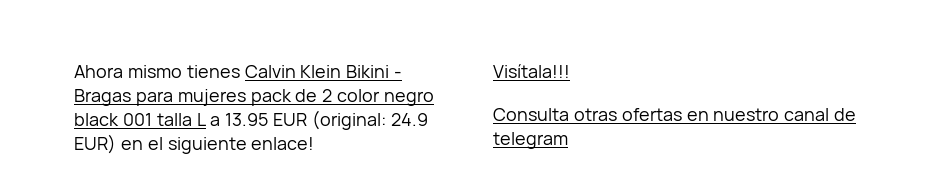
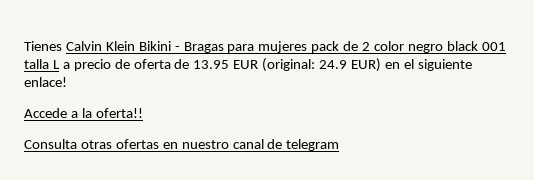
- Ahora mismo tienes Calvin Klein Bikini - Bragas para mujeres pack de 2 color negro black 001 talla L a 13.95 EUR (original: 24.9 EUR) en el siguiente enlace!
+ Tienes Calvin Klein Bikini - Bragas para mujeres pack de 2 color negro black 001 talla L a precio de oferta de 13.95 EUR (original: 24.9 EUR) en el siguiente enlace!
- Visítala!!!
+ Accede a la oferta!!

